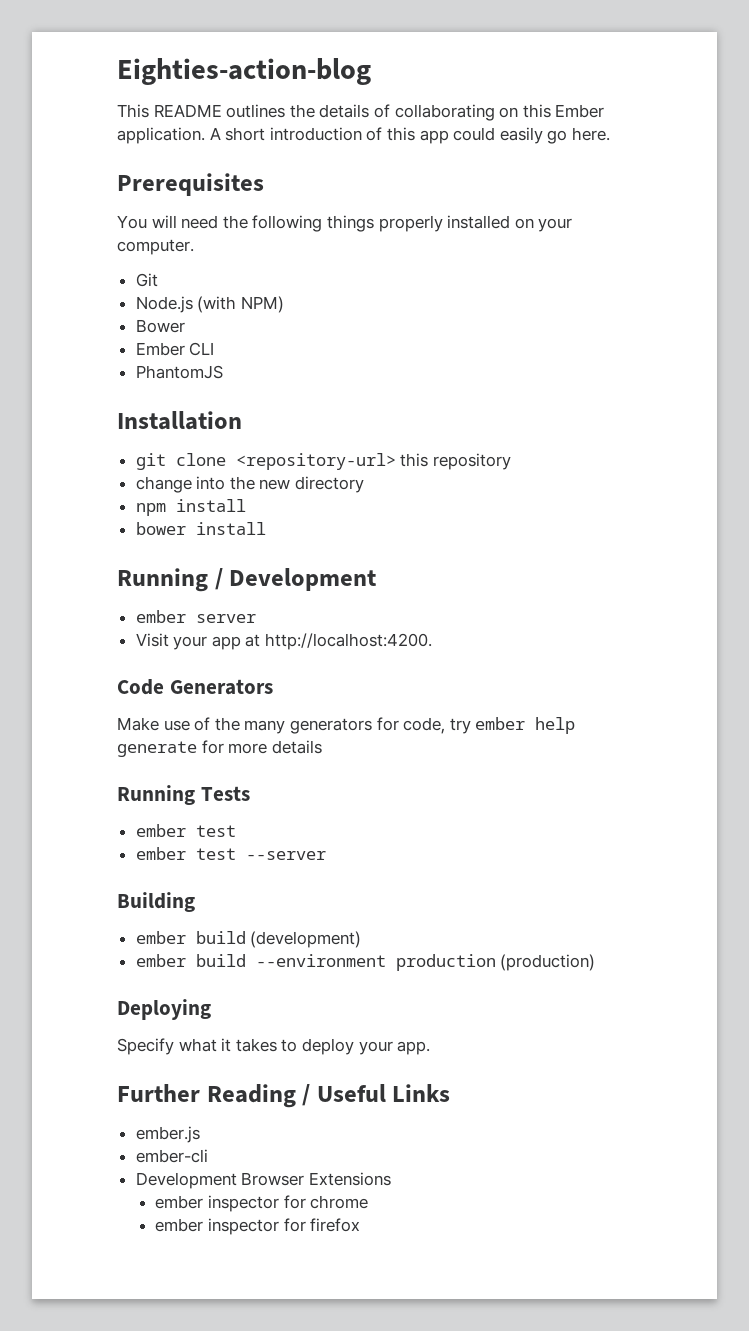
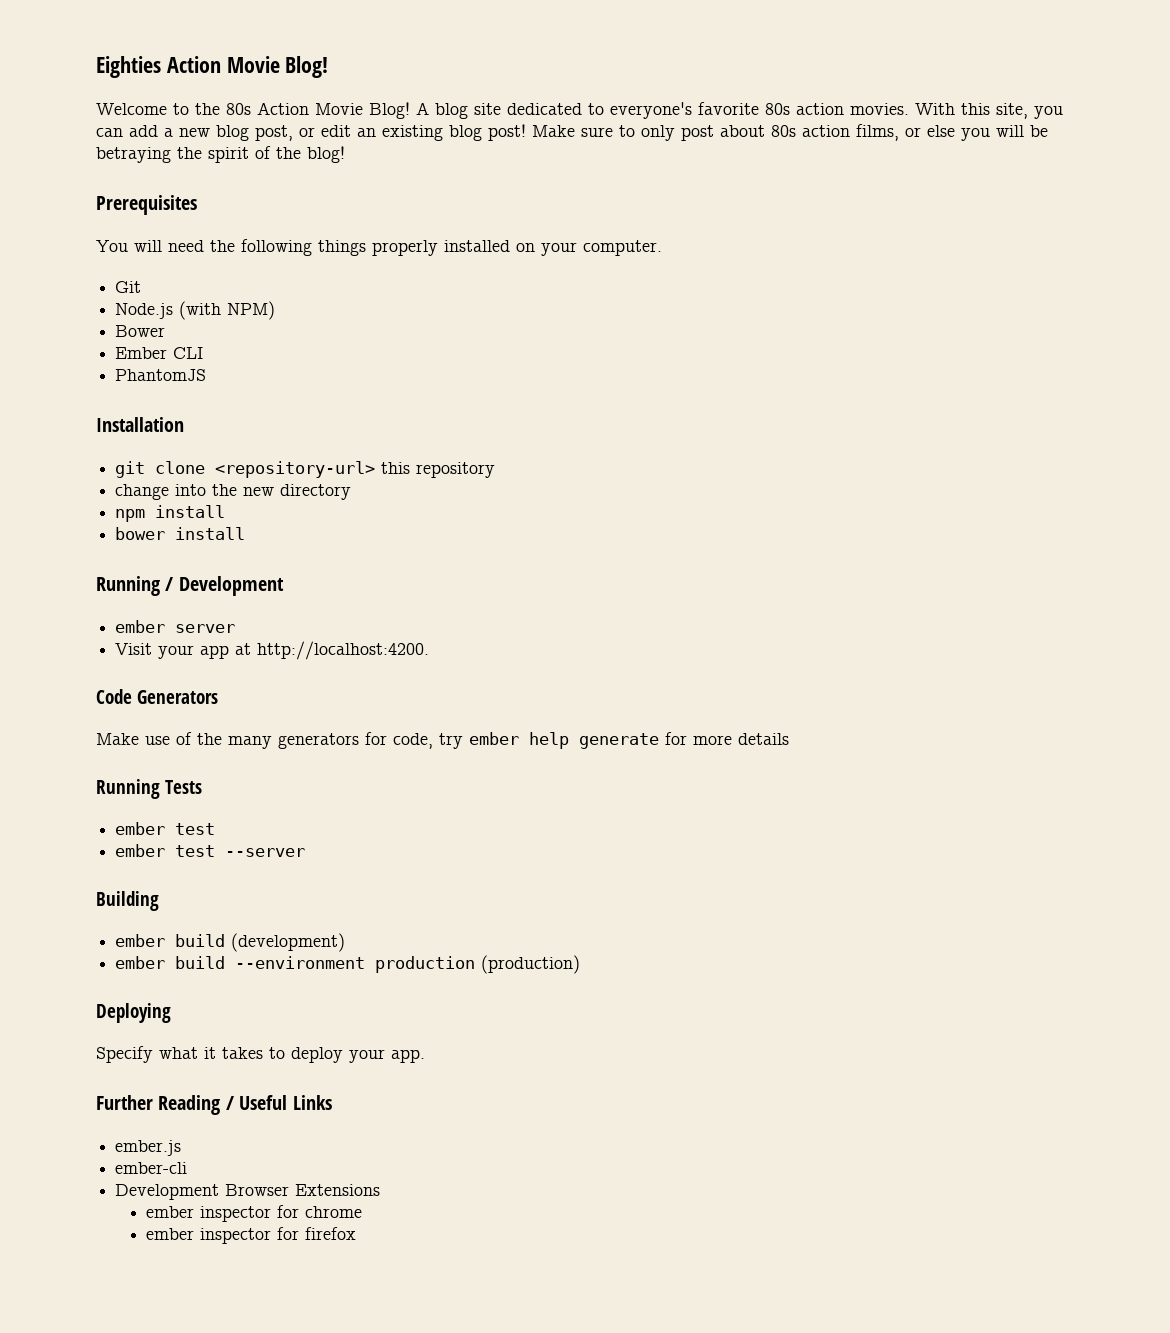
- Eighties-action-blog
- This README outlines the details of collaborating on this Ember application. A short introduction of this app could easily go here.
+ Eighties Action Movie Blog!
+ Welcome to the 80s Action Movie Blog! A blog site dedicated to everyone's favorite 80s action movies. With this site, you can add a new blog post, or edit an existing blog post! Make sure to only post about 80s action films, or else you will be betraying the spirit of the blog!

